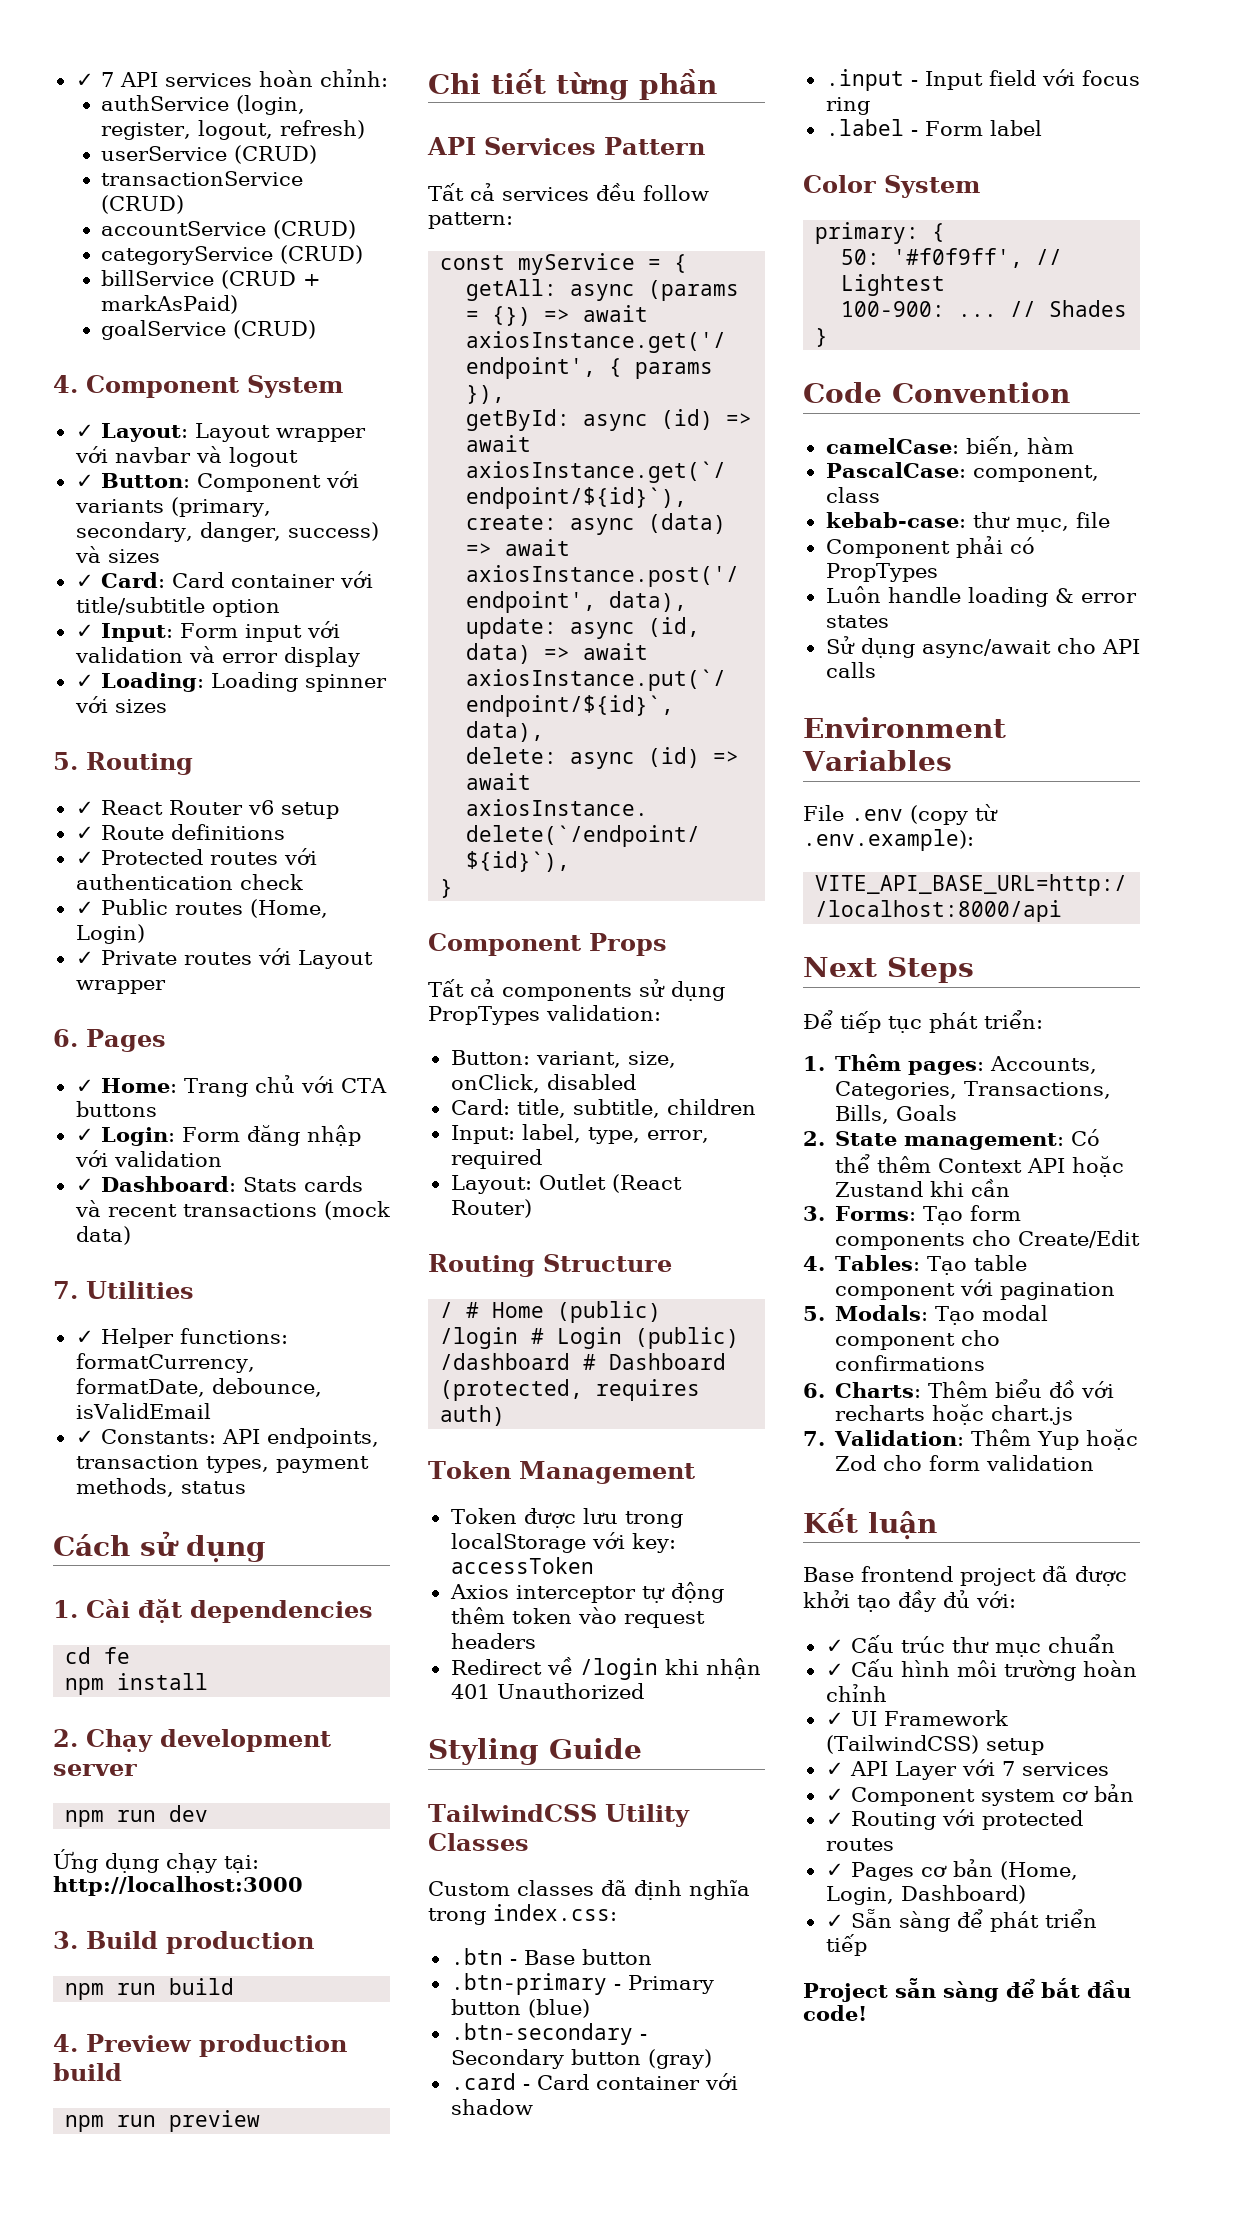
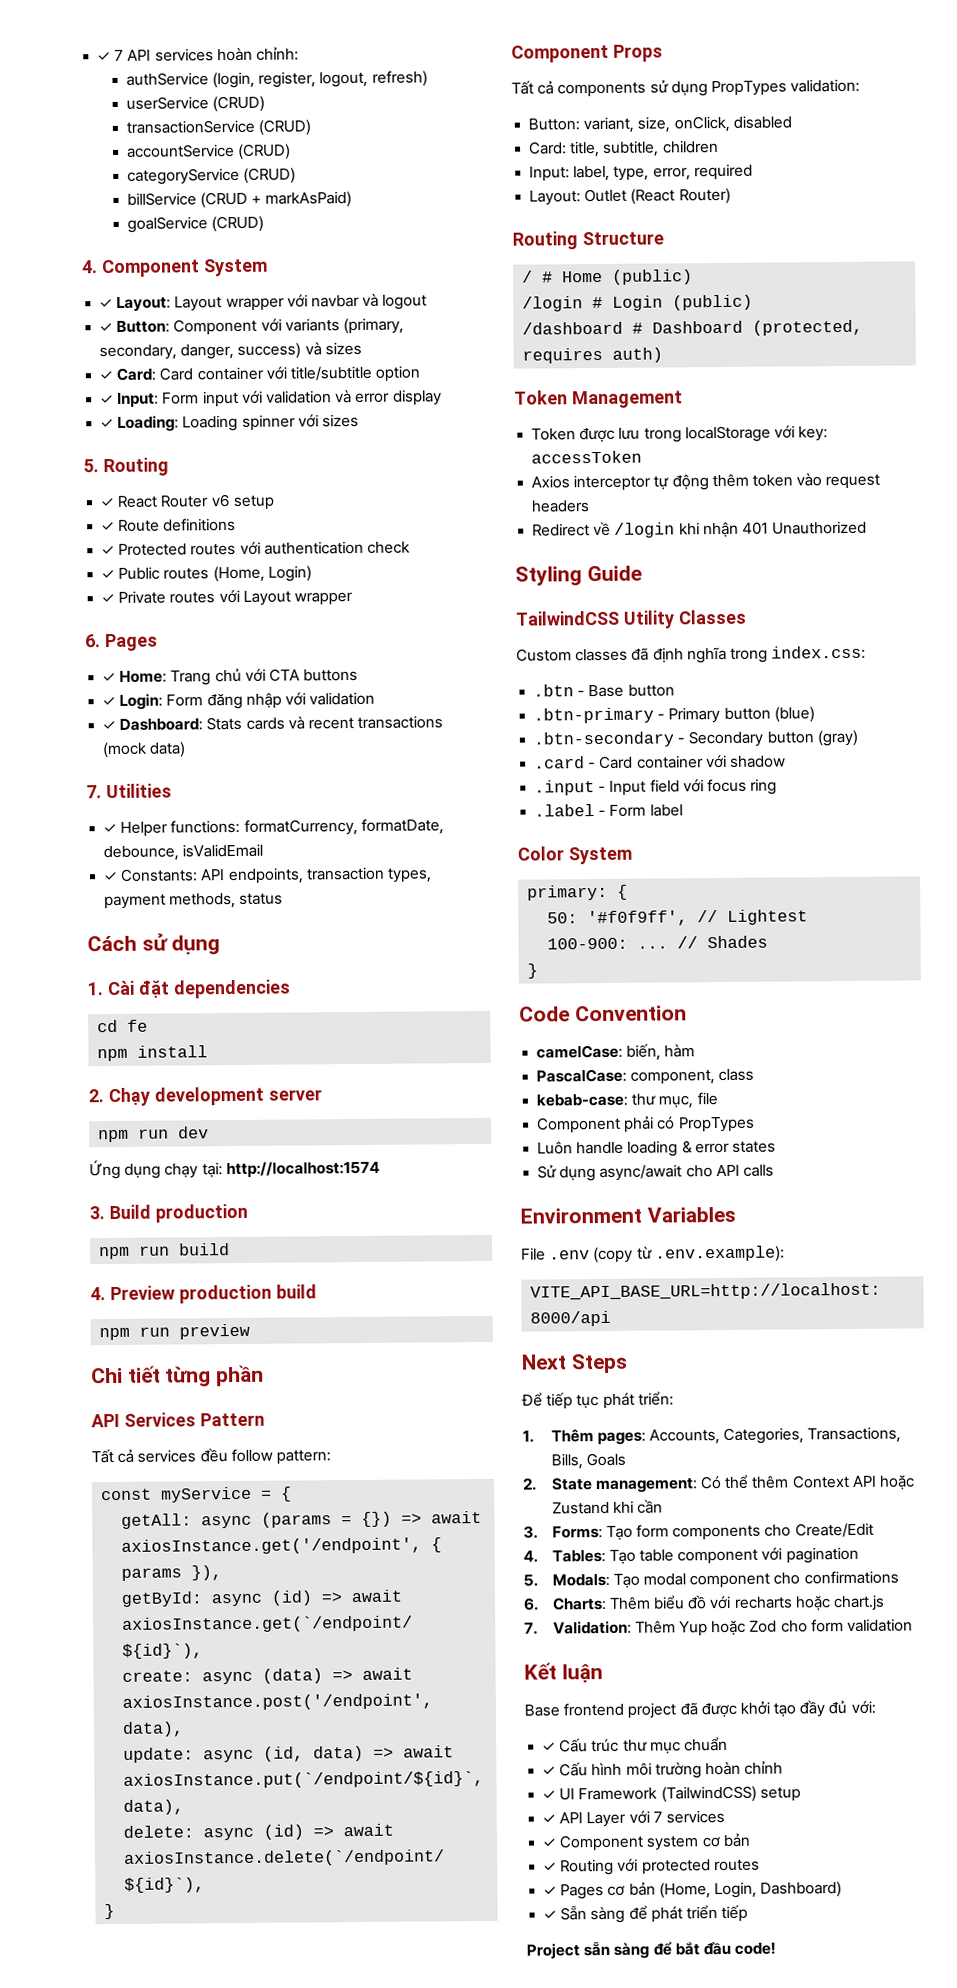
- Ứng dụng chạy tại: http://localhost:3000
+ Ứng dụng chạy tại: http://localhost:1574

